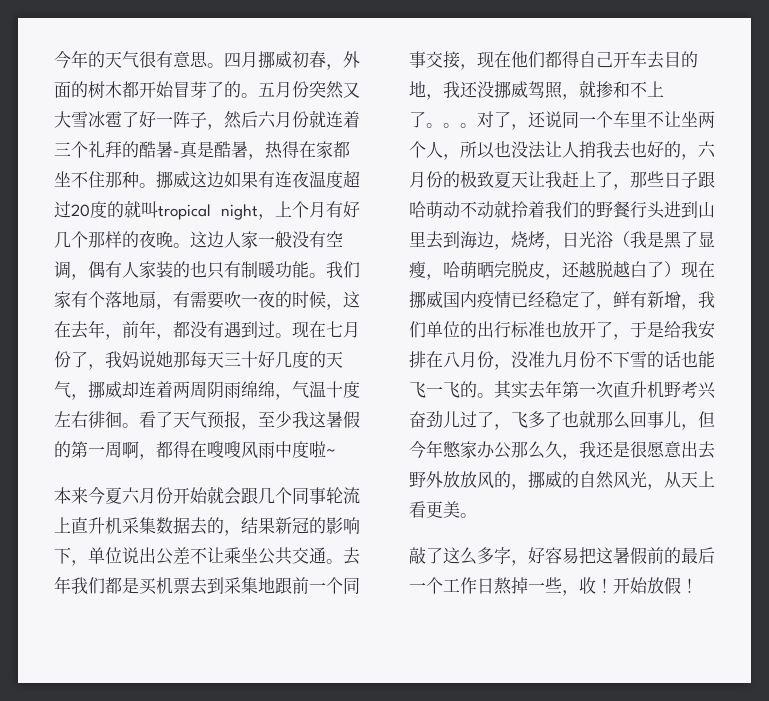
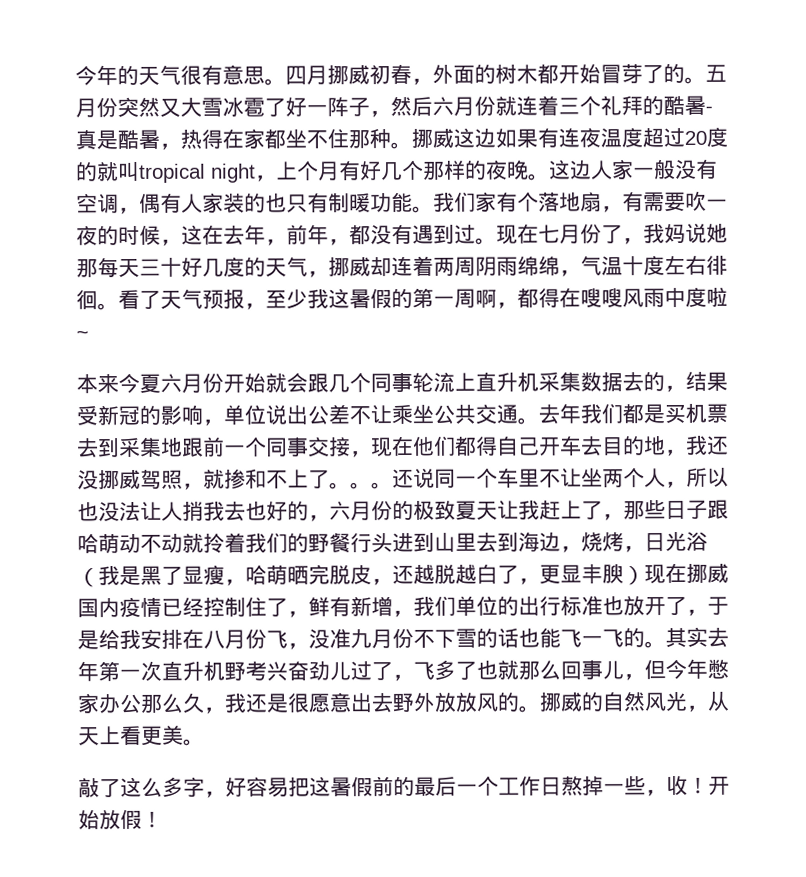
- 本来今夏六月份开始就会跟几个同事轮流上直升机采集数据去的，结果新冠的影响下，单位说出公差不让乘坐公共交通。
+ 本来今夏六月份开始就会跟几个同事轮流上直升机采集数据去的，结果受新冠的影响，单位说出公差不让乘坐公共交通。
- 对了，还说同一个车里不让坐两个人，所以也没法让人捎我去也好的，六月份的极致夏天让我赶上了，那些日子跟哈萌动不动就拎着我们的野餐行头进到山里去到海边，烧烤，日光浴（我是黑了显瘦，哈萌晒完脱皮，还越脱越白了）现在挪威国内疫情已经稳定了，鲜有新增，我们单位的出行标准也放开了，于是给我安排在八月份，没准九月份不下雪的话也能飞一飞的。
+ 还说同一个车里不让坐两个人，所以也没法让人捎我去也好的，六月份的极致夏天让我赶上了，那些日子跟哈萌动不动就拎着我们的野餐行头进到山里去到海边，烧烤，日光浴（我是黑了显瘦，哈萌晒完脱皮，还越脱越白了，更显丰腴）现在挪威国内疫情已经控制住了，鲜有新增，我们单位的出行标准也放开了，于是给我安排在八月份飞，没准九月份不下雪的话也能飞一飞的。
- 其实去年第一次直升机野考兴奋劲儿过了，飞多了也就那么回事儿，但今年憋家办公那么久，我还是很愿意出去野外放放风的，挪威的自然风光，从天上看更美。
+ 其实去年第一次直升机野考兴奋劲儿过了，飞多了也就那么回事儿，但今年憋家办公那么久，我还是很愿意出去野外放放风的。挪威的自然风光，从天上看更美。

